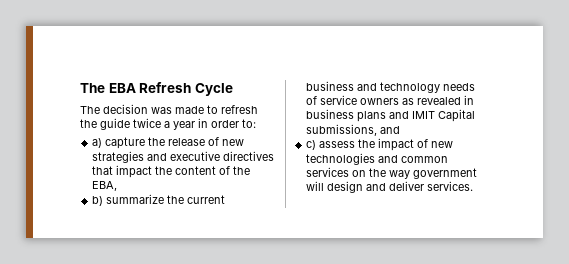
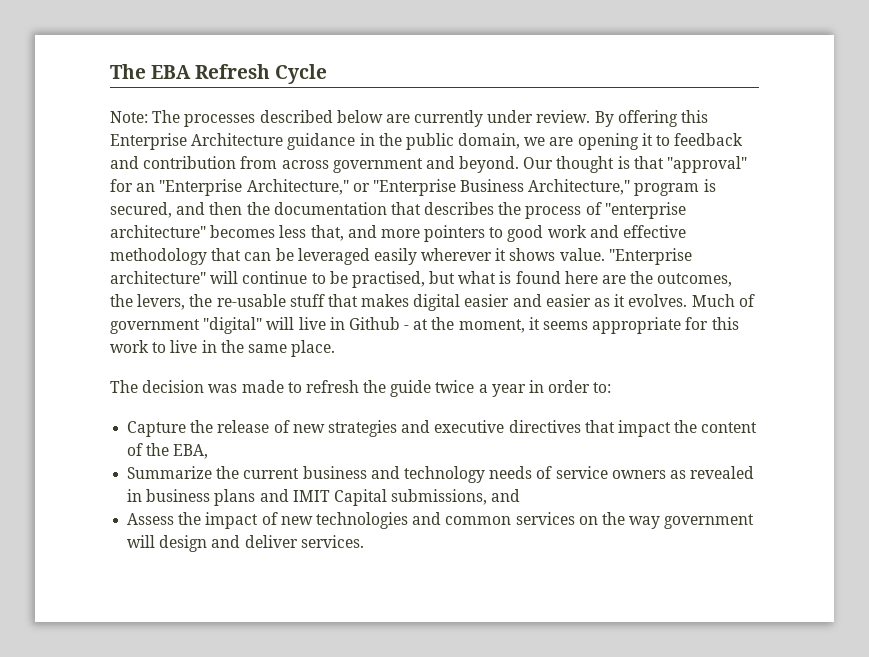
+ Note: The processes described below are currently under review. By offering this Enterprise Architecture guidance in the public domain, we are opening it to feedback and contribution from across government and beyond. Our thought is that "approval" for an "Enterprise Architecture," or "Enterprise Business Architecture," program is secured, and then the documentation that describes the process of "enterprise architecture" becomes less that, and more pointers to good work and effective methodology that can be leveraged easily wherever it shows value. "Enterprise architecture" will continue to be practised, but what is found here are the outcomes, the levers, the re-usable stuff that makes digital easier and easier as it evolves. Much of government "digital" will live in Github - at the moment, it seems appropriate for this work to live in the same place.
- a) capture the release of new strategies and executive directives that impact the content of the EBA,
+ Capture the release of new strategies and executive directives that impact the content of the EBA,
- b) summarize the current business and technology needs of service owners as revealed in business plans and IMIT Capital submissions, and
+ Summarize the current business and technology needs of service owners as revealed in business plans and IMIT Capital submissions, and
- c) assess the impact of new technologies and common services on the way government will design and deliver services.
+ Assess the impact of new technologies and common services on the way government will design and deliver services.

